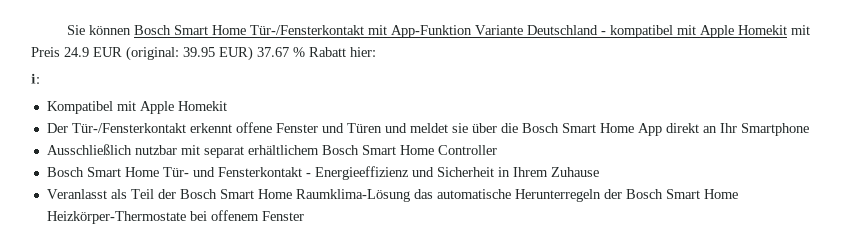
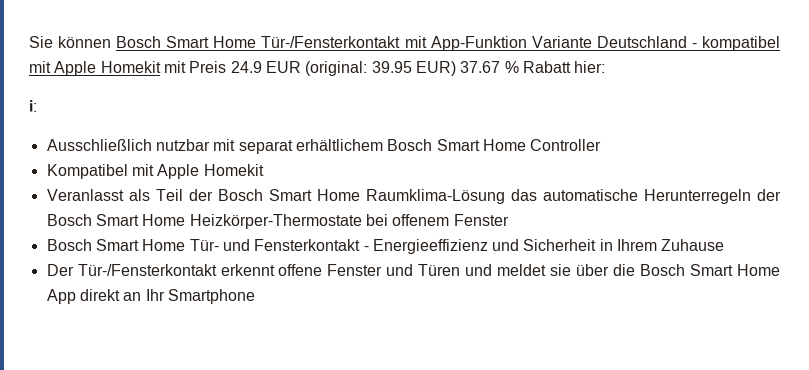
+ Ausschließlich nutzbar mit separat erhältlichem Bosch Smart Home Controller
  Kompatibel mit Apple Homekit
+ Veranlasst als Teil der Bosch Smart Home Raumklima-Lösung das automatische Herunterregeln der Bosch Smart Home Heizkörper-Thermostate bei offenem Fenster
+ Bosch Smart Home Tür- und Fensterkontakt - Energieeffizienz und Sicherheit in Ihrem Zuhause
- Ausschließlich nutzbar mit separat erhältlichem Bosch Smart Home Controller
- Bosch Smart Home Tür- und Fensterkontakt - Energieeffizienz und Sicherheit in Ihrem Zuhause
- Veranlasst als Teil der Bosch Smart Home Raumklima-Lösung das automatische Herunterregeln der Bosch Smart Home Heizkörper-Thermostate bei offenem Fenster

